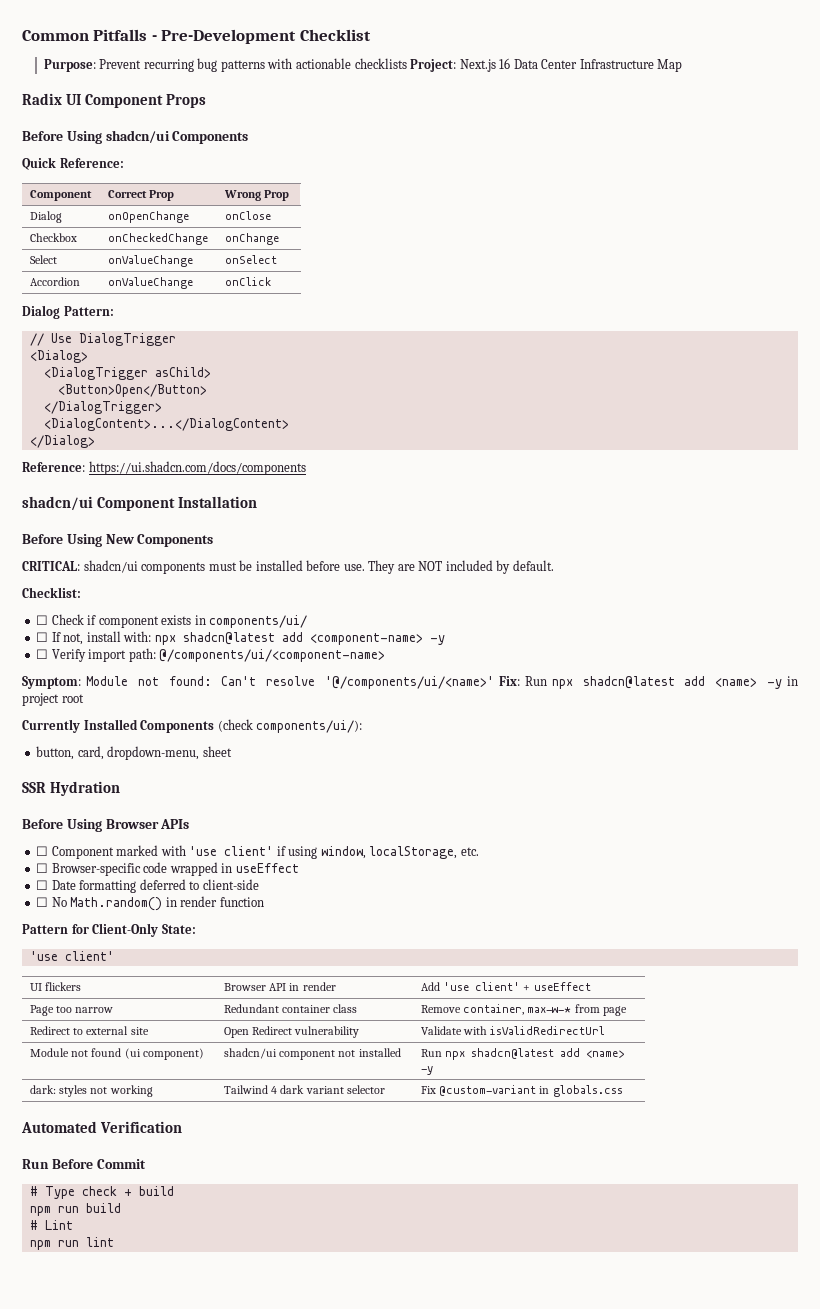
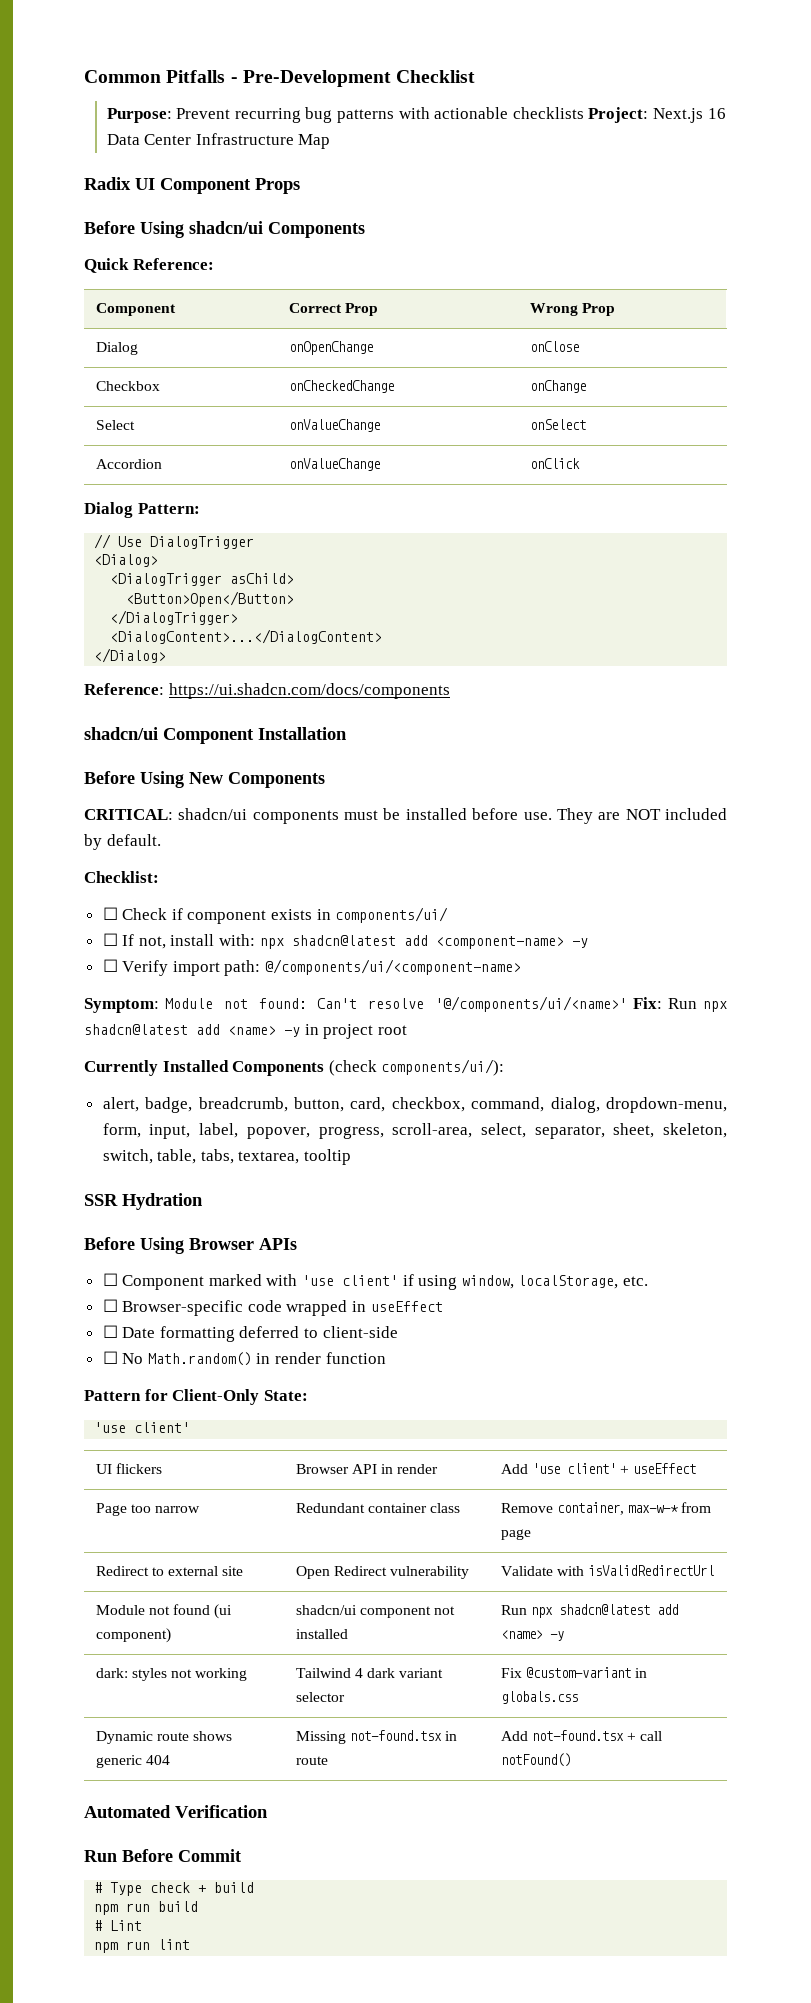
- button, card, dropdown-menu, sheet
+ alert, badge, breadcrumb, button, card, checkbox, command, dialog, dropdown-menu, form, input, label, popover, progress, scroll-area, select, separator, sheet, skeleton, switch, table, tabs, textarea, tooltip
+ Dynamic route shows generic 404 | Missing not-found.tsx in route | Add not-found.tsx + call notFound()

